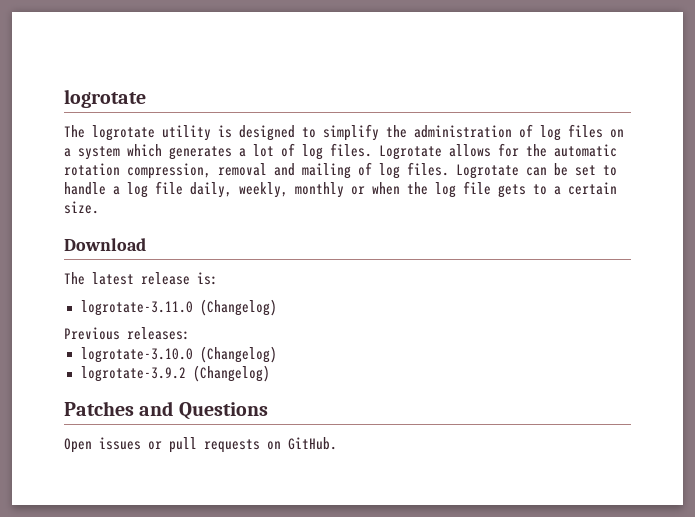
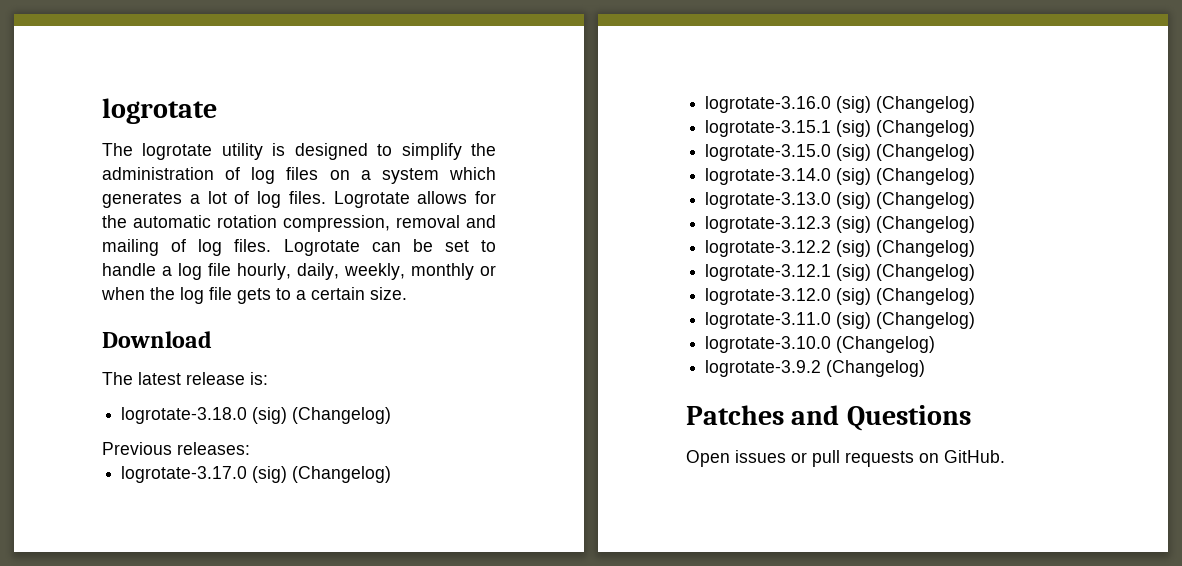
- Logrotate can be set to handle a log file daily, weekly, monthly or when the log file gets to a certain size.
+ Logrotate can be set to handle a log file hourly, daily, weekly, monthly or when the log file gets to a certain size.
- logrotate-3.11.0 (Changelog)
+ logrotate-3.18.0 (sig) (Changelog)
+ logrotate-3.17.0 (sig) (Changelog)
+ logrotate-3.16.0 (sig) (Changelog)
+ logrotate-3.15.1 (sig) (Changelog)
+ logrotate-3.15.0 (sig) (Changelog)
+ logrotate-3.14.0 (sig) (Changelog)
+ logrotate-3.13.0 (sig) (Changelog)
+ logrotate-3.12.3 (sig) (Changelog)
+ logrotate-3.12.2 (sig) (Changelog)
+ logrotate-3.12.1 (sig) (Changelog)
+ logrotate-3.12.0 (sig) (Changelog)
+ logrotate-3.11.0 (sig) (Changelog)

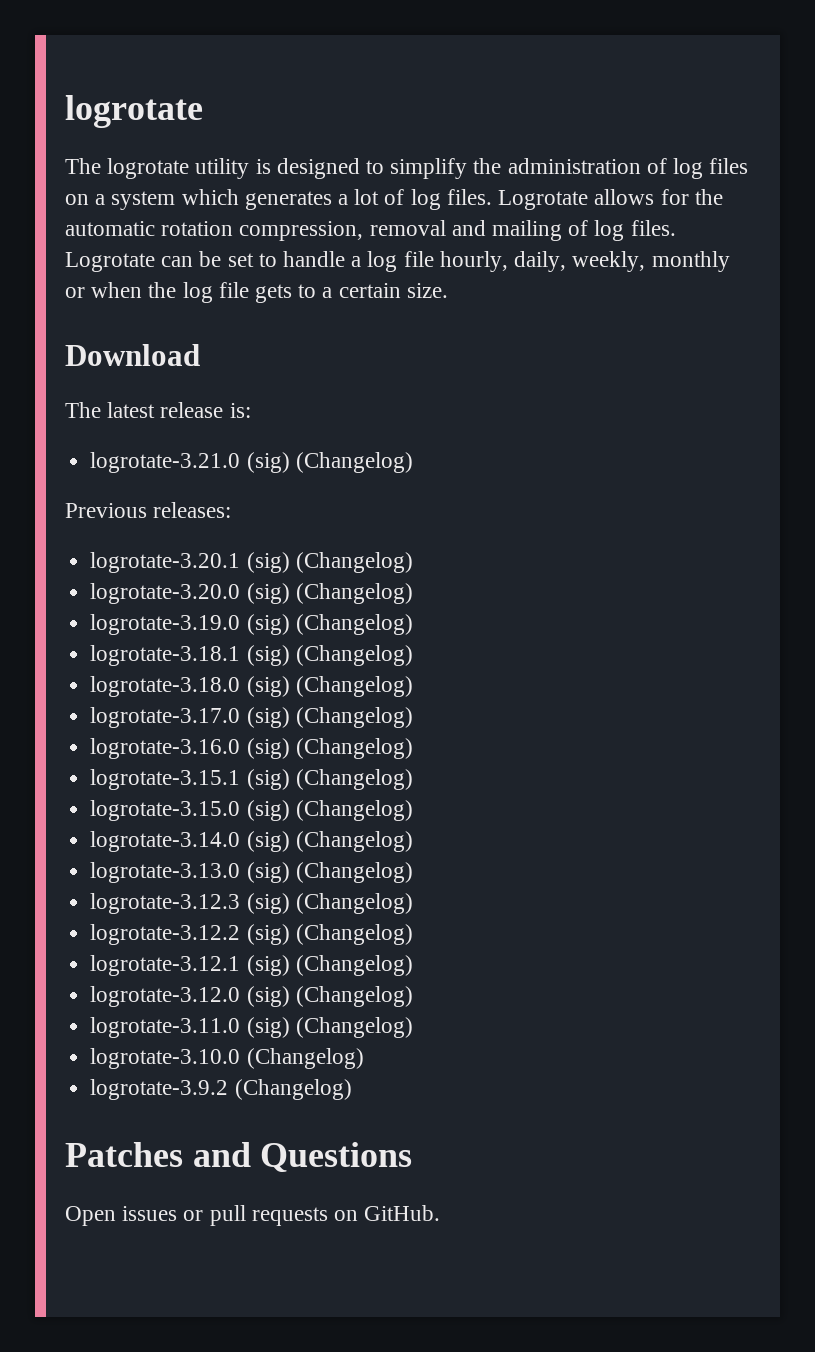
- logrotate-3.18.0 (sig) (Changelog)
+ logrotate-3.21.0 (sig) (Changelog)
+ logrotate-3.20.1 (sig) (Changelog)
+ logrotate-3.20.0 (sig) (Changelog)
+ logrotate-3.19.0 (sig) (Changelog)
+ logrotate-3.18.1 (sig) (Changelog)
+ logrotate-3.18.0 (sig) (Changelog)

